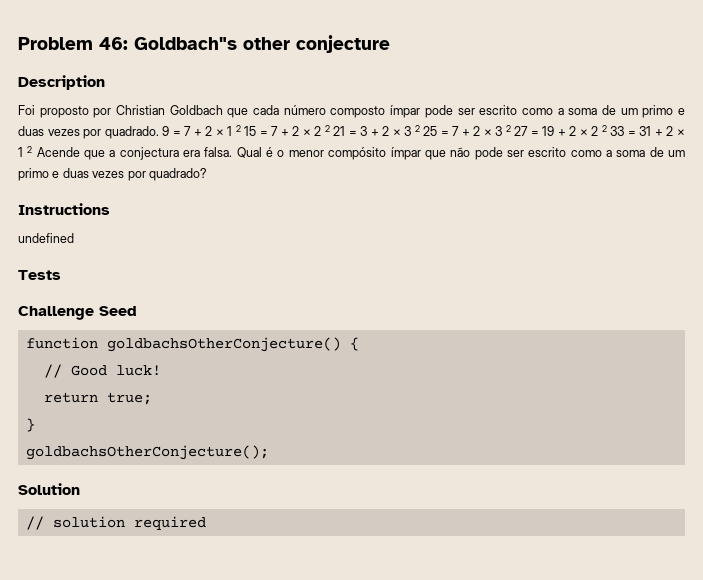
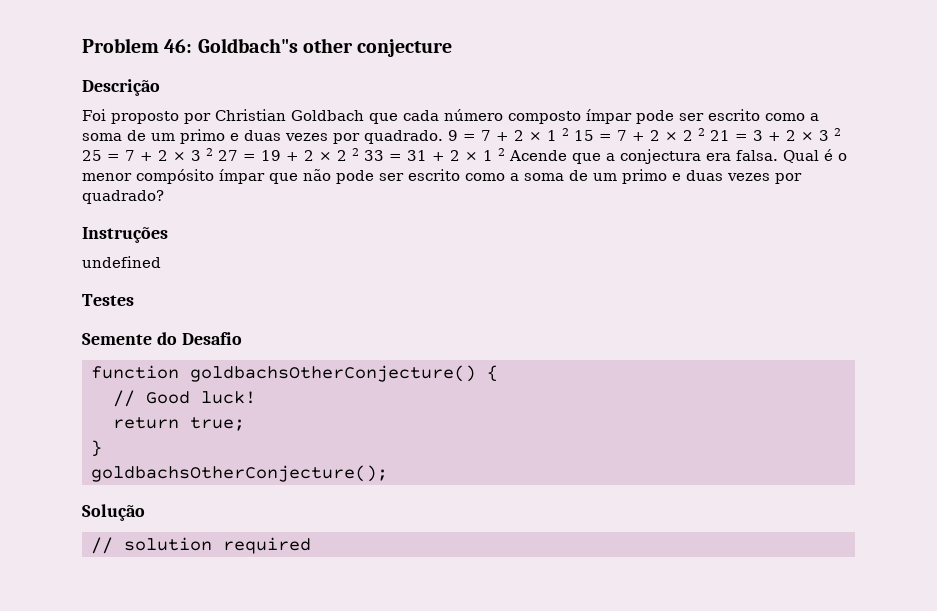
- Description
+ Descrição
- Instructions
+ Instruções
- Tests
- Challenge Seed
+ Testes
+ Semente do Desafio
- Solution
+ Solução

